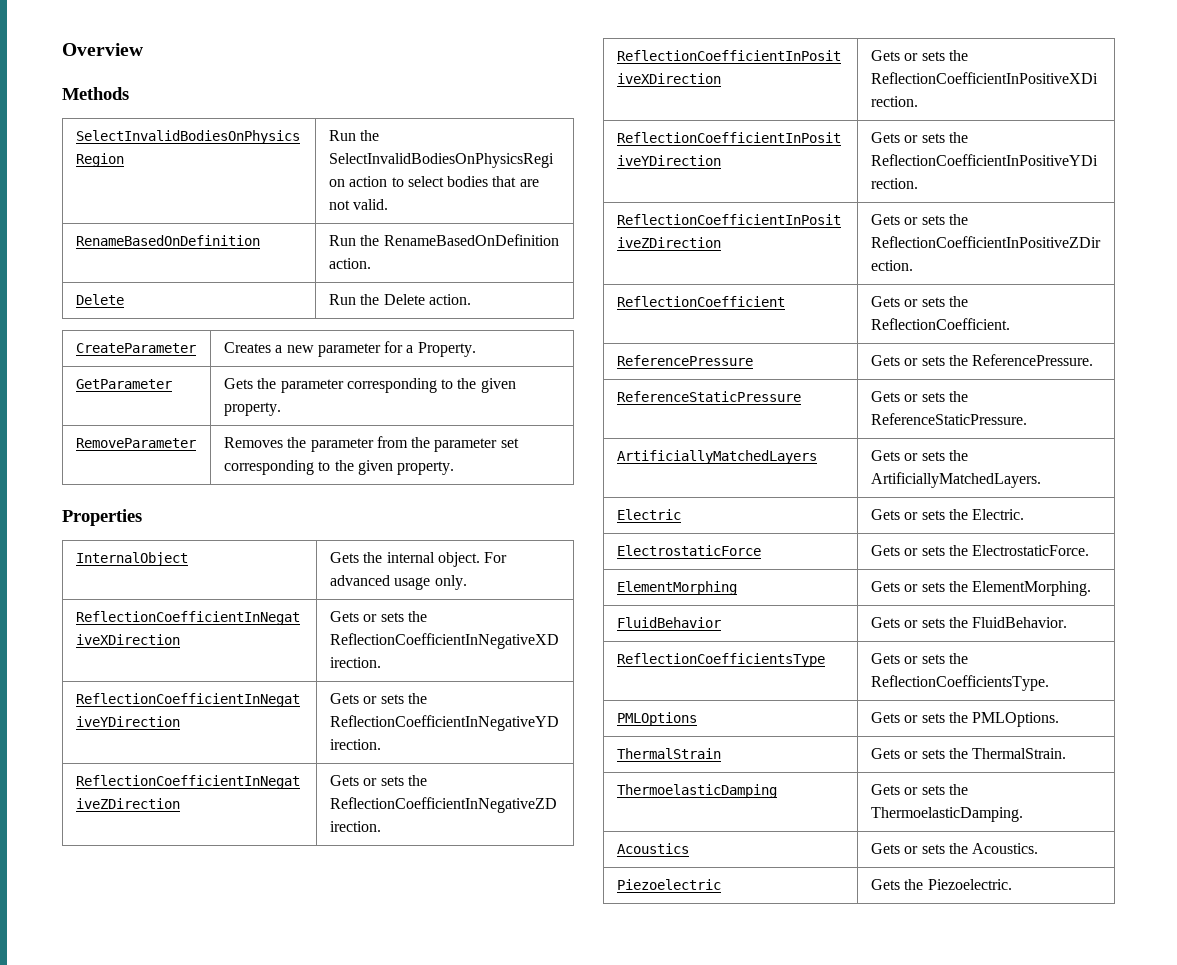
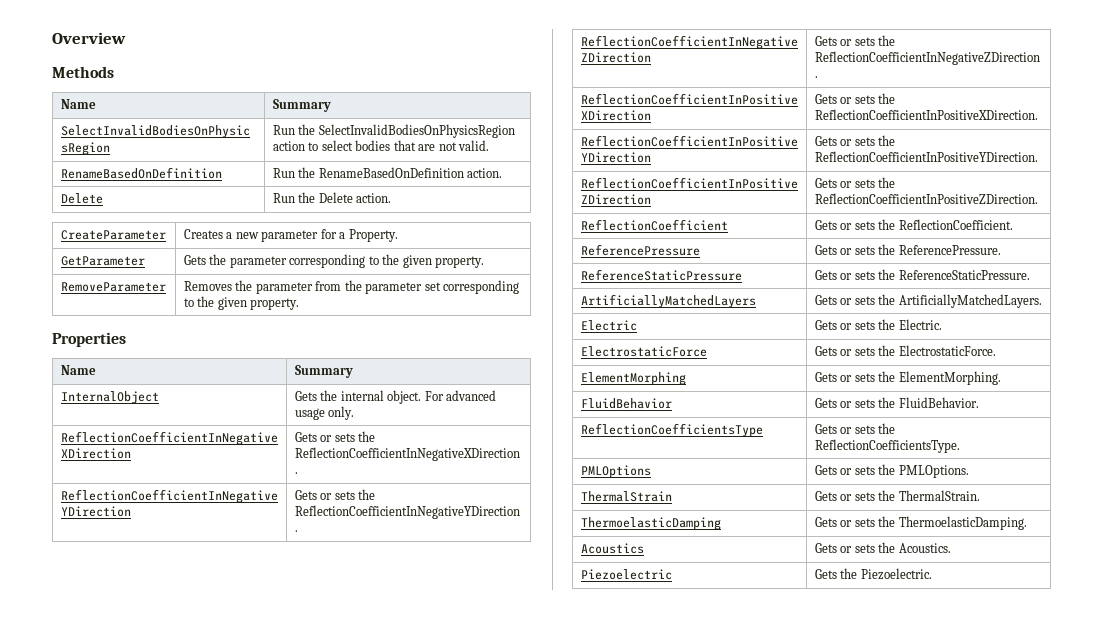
  Methods
+ Name | Summary
  Properties
+ Name | Summary

